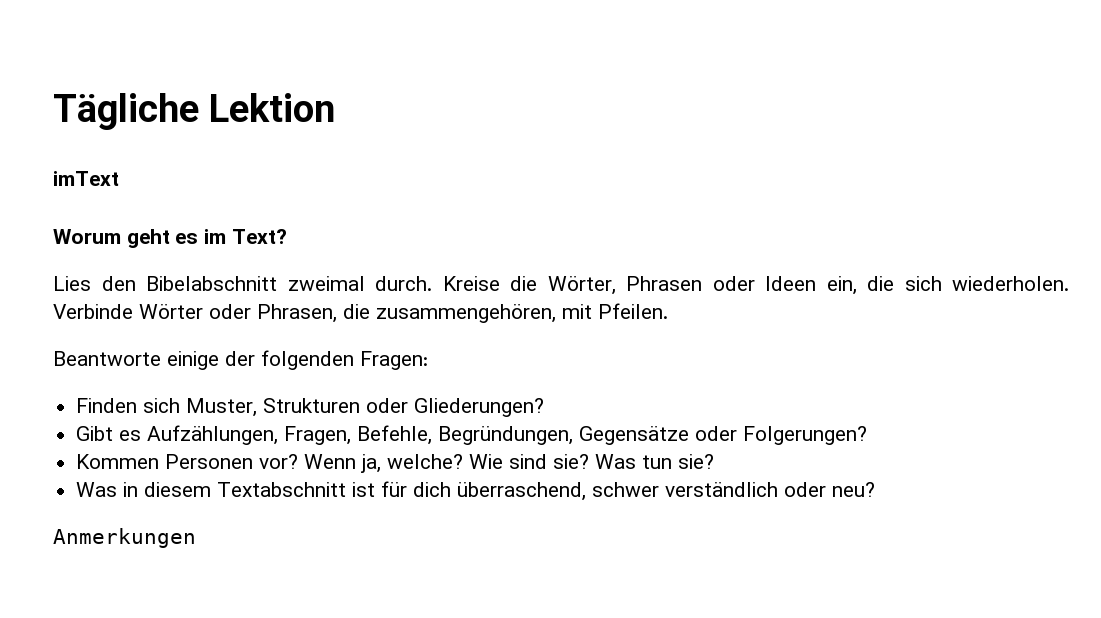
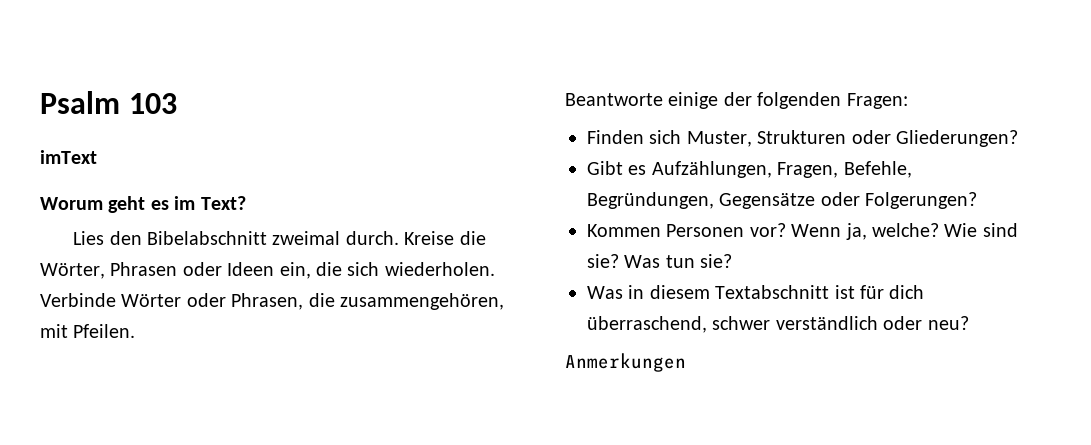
- Tägliche Lektion
+ Psalm 103

